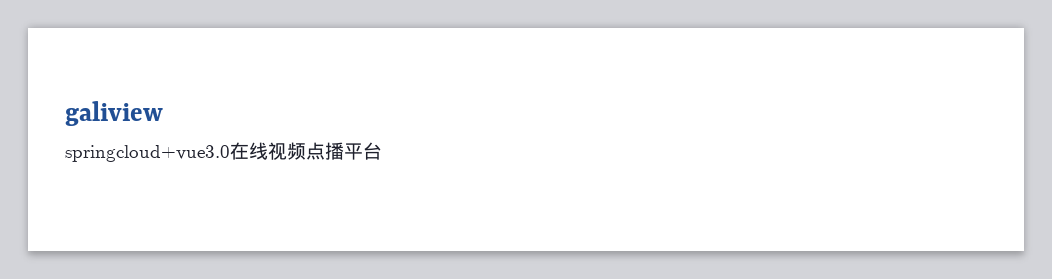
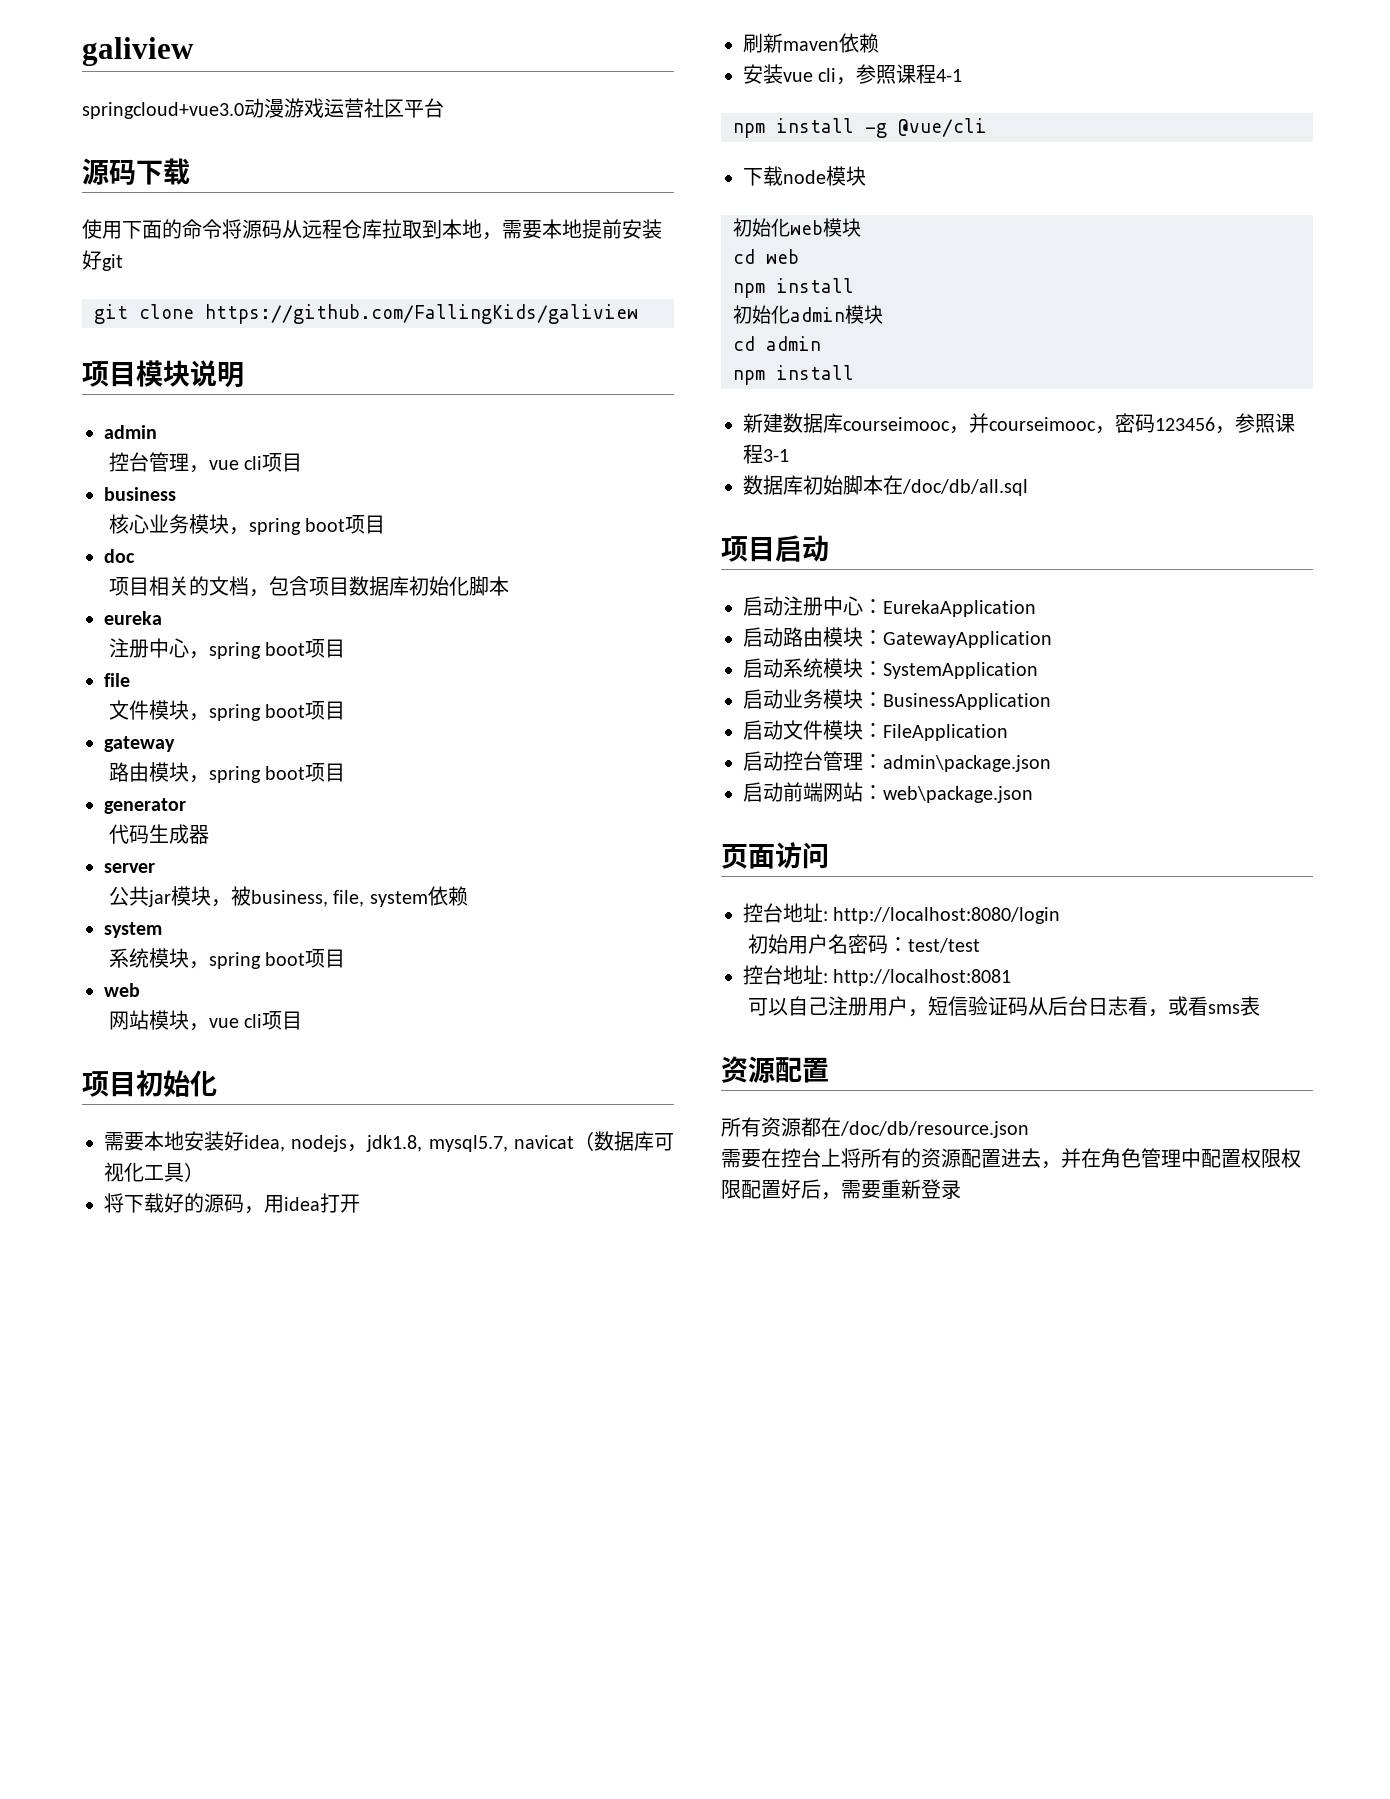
- springcloud+vue3.0在线视频点播平台
+ springcloud+vue3.0动漫游戏运营社区平台
+ 源码下载
+ 使用下面的命令将源码从远程仓库拉取到本地，需要本地提前安装好git
+ git clone https://github.com/FallingKids/galiview
+ 项目模块说明
+ admin
+ 控台管理，vue cli项目
+ business
+ 核心业务模块，spring boot项目
+ doc
+ 项目相关的文档，包含项目数据库初始化脚本
+ eureka
+ 注册中心，spring boot项目
+ file
+ 文件模块，spring boot项目
+ gateway
+ 路由模块，spring boot项目
+ generator
+ 代码生成器
+ server
+ 公共jar模块，被business, file, system依赖
+ system
+ 系统模块，spring boot项目
+ web
+ 网站模块，vue cli项目
+ 项目初始化
+ 需要本地安装好idea, nodejs，jdk1.8, mysql5.7, navicat（数据库可视化工具）
+ 将下载好的源码，用idea打开
+ 刷新maven依赖
+ 安装vue cli，参照课程4-1
+ npm install -g @vue/cli
+ 下载node模块
+ 初始化web模块
+ cd web
+ npm install
+ 初始化admin模块
+ cd admin
+ npm install
+ 新建数据库courseimooc，并courseimooc，密码123456，参照课程3-1
+ 数据库初始脚本在/doc/db/all.sql
+ 项目启动
+ 启动注册中心：EurekaApplication
+ 启动路由模块：GatewayApplication
+ 启动系统模块：SystemApplication
+ 启动业务模块：BusinessApplication
+ 启动文件模块：FileApplication
+ 启动控台管理：admin\package.json
+ 启动前端网站：web\package.json
+ 页面访问
+ 控台地址: http://localhost:8080/login
+ 初始用户名密码：test/test
+ 控台地址: http://localhost:8081
+ 可以自己注册用户，短信验证码从后台日志看，或看sms表
+ 资源配置
+ 所有资源都在/doc/db/resource.json
+ 需要在控台上将所有的资源配置进去，并在角色管理中配置权限权限配置好后，需要重新登录

